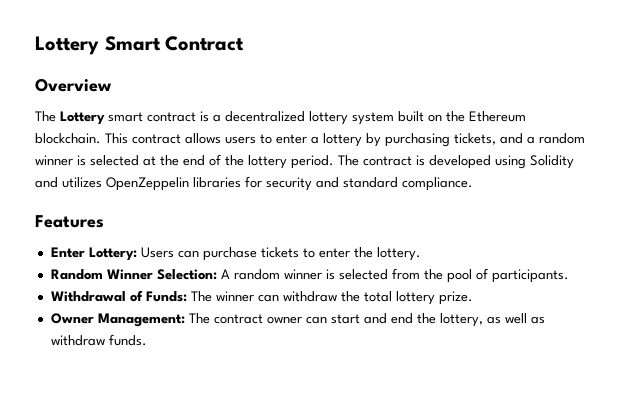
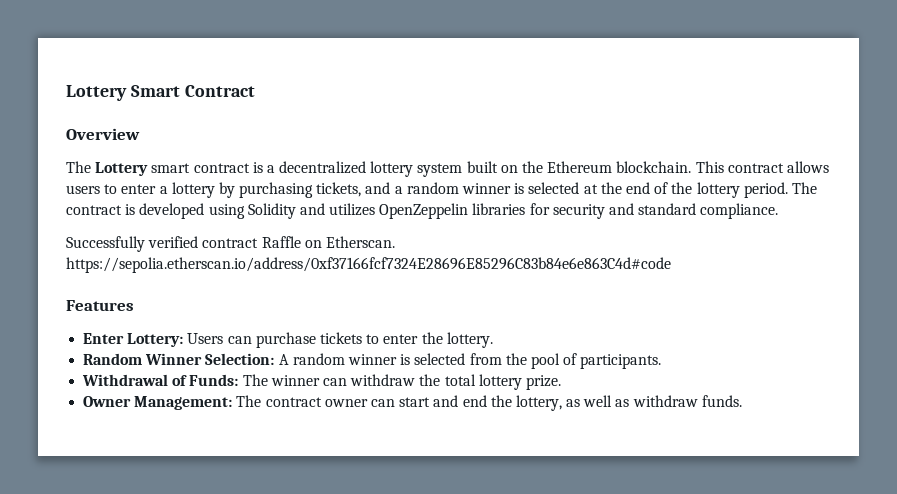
+ Successfully verified contract Raffle on Etherscan. https://sepolia.etherscan.io/address/0xf37166fcf7324E28696E85296C83b84e6e863C4d#code

